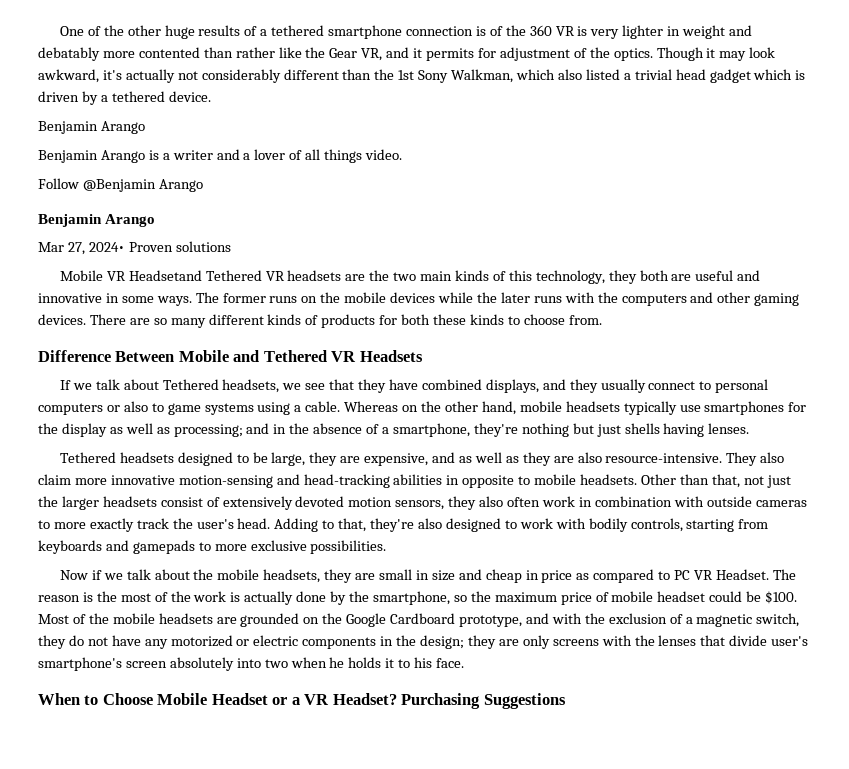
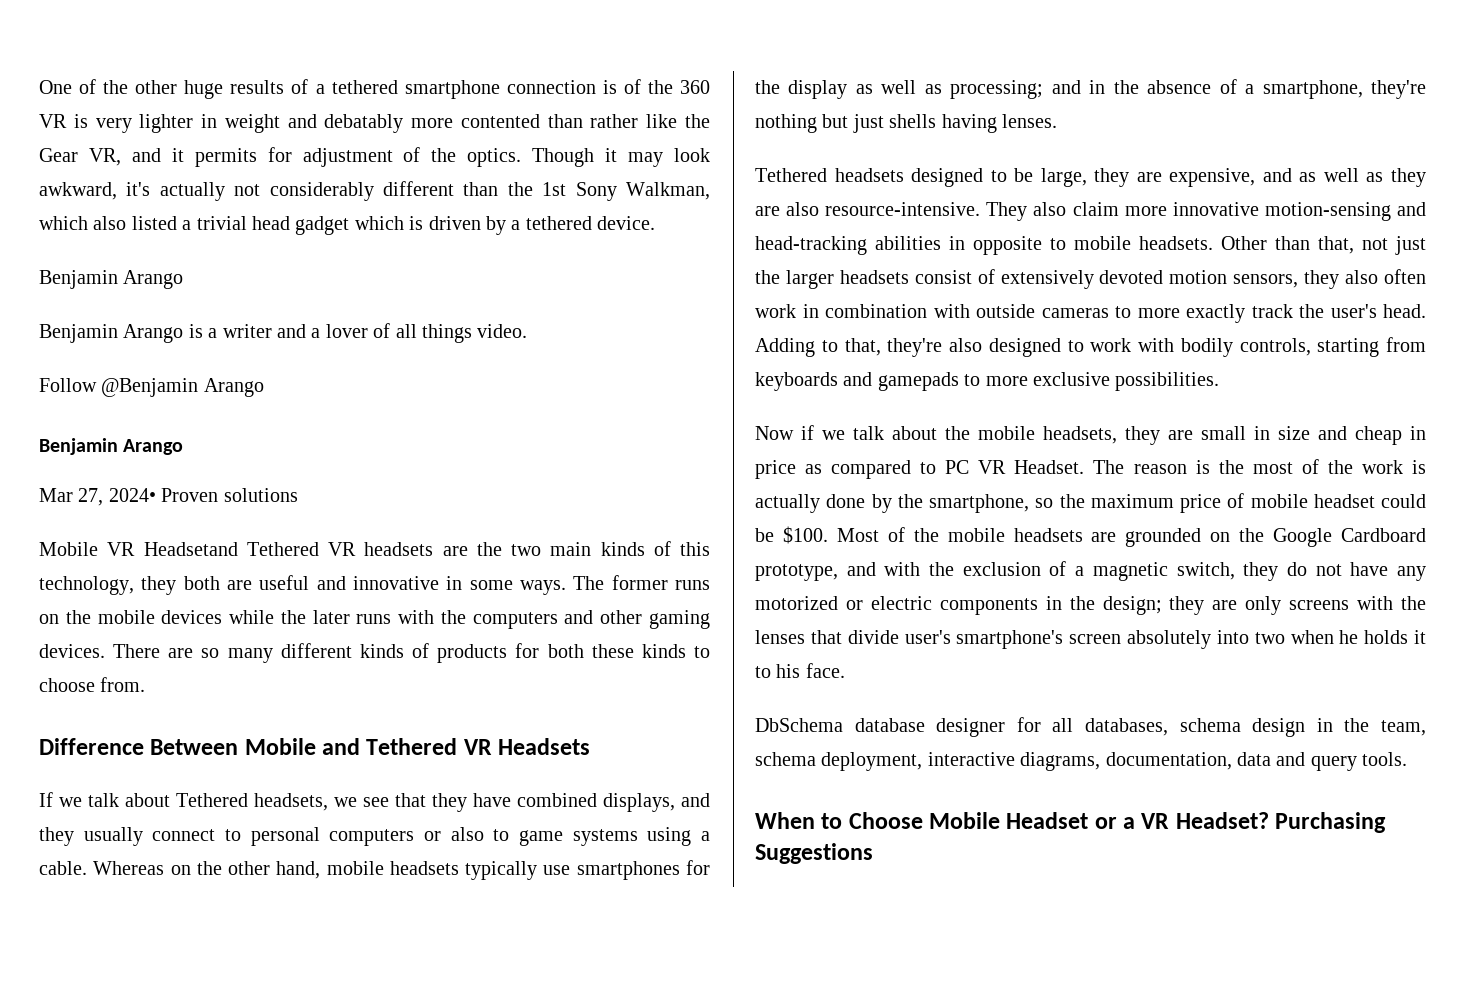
+ DbSchema database designer for all databases, schema design in the team, schema deployment, interactive diagrams, documentation, data and query tools.

